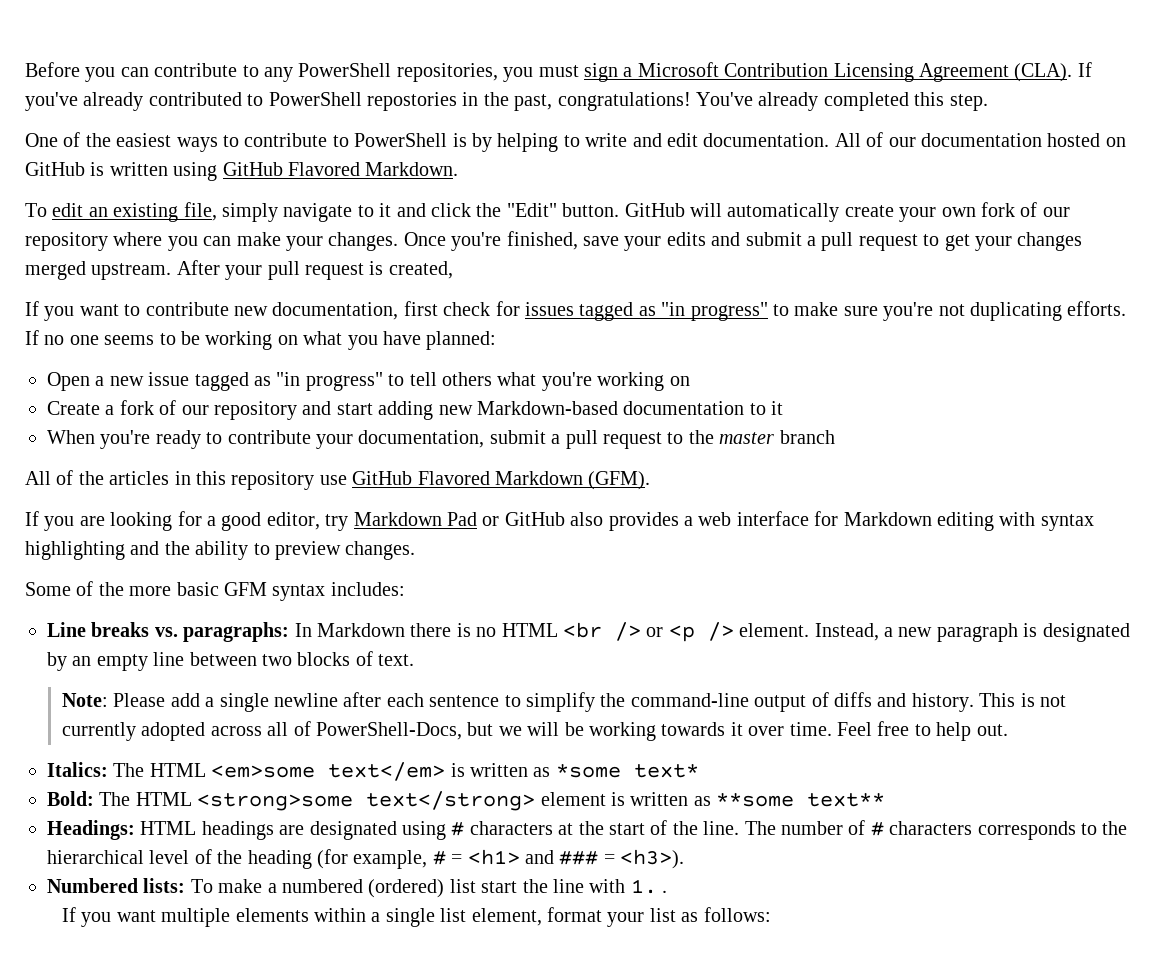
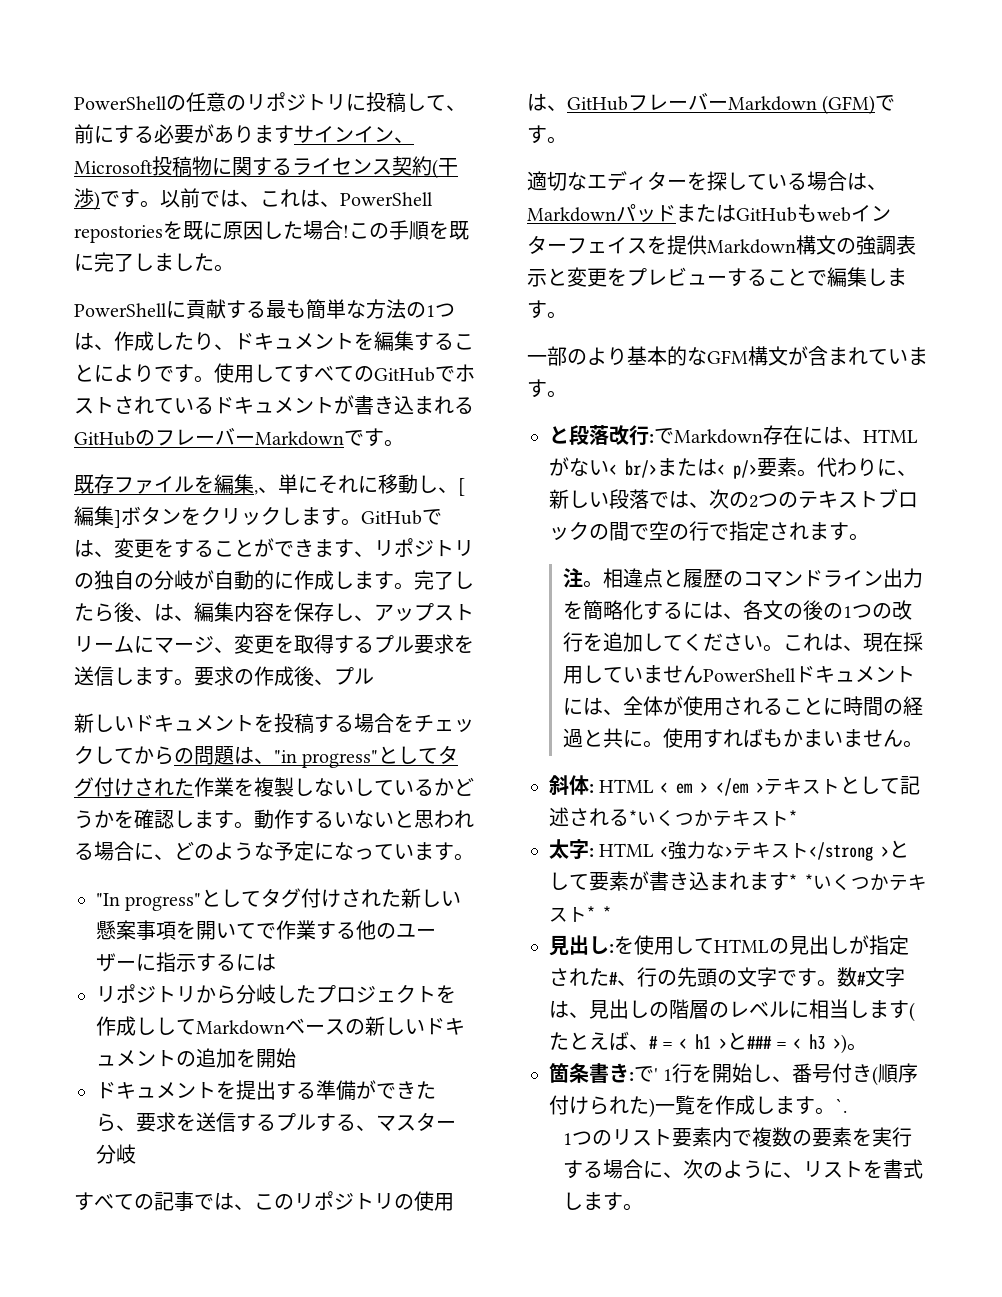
- Before you can contribute to any PowerShell repositories, you must sign a Microsoft Contribution Licensing Agreement (CLA). If you've already contributed to PowerShell repostories in the past, congratulations! You've already completed this step.
- One of the easiest ways to contribute to PowerShell is by helping to write and edit documentation. All of our documentation hosted on GitHub is written using GitHub Flavored Markdown.
- To edit an existing file, simply navigate to it and click the "Edit" button. GitHub will automatically create your own fork of our repository where you can make your changes. Once you're finished, save your edits and submit a pull request to get your changes merged upstream. After your pull request is created,
- If you want to contribute new documentation, first check for issues tagged as "in progress" to make sure you're not duplicating efforts. If no one seems to be working on what you have planned:
- Open a new issue tagged as "in progress" to tell others what you're working on
- Create a fork of our repository and start adding new Markdown-based documentation to it
- When you're ready to contribute your documentation, submit a pull request to the master branch
- All of the articles in this repository use GitHub Flavored Markdown (GFM).
- If you are looking for a good editor, try Markdown Pad or GitHub also provides a web interface for Markdown editing with syntax highlighting and the ability to preview changes.
- Some of the more basic GFM syntax includes:
- Line breaks vs. paragraphs: In Markdown there is no HTML <br /> or <p /> element. Instead, a new paragraph is designated by an empty line between two blocks of text.
- Note: Please add a single newline after each sentence to simplify the command-line output of diffs and history. This is not currently adopted across all of PowerShell-Docs, but we will be working towards it over time. Feel free to help out.
- Italics: The HTML <em>some text</em> is written as *some text*
- Bold: The HTML <strong>some text</strong> element is written as **some text**
- Headings: HTML headings are designated using # characters at the start of the line. The number of # characters corresponds to the hierarchical level of the heading (for example, # = <h1> and ### = <h3>).
- Numbered lists: To make a numbered (ordered) list start the line with 1. .
- If you want multiple elements within a single list element, format your list as follows:
+ PowerShellの任意のリポジトリに投稿して、前にする必要がありますサインイン、Microsoft投稿物に関するライセンス契約(干渉)です。以前では、これは、PowerShell repostoriesを既に原因した場合!この手順を既に完了しました。
+ PowerShellに貢献する最も簡単な方法の1つは、作成したり、ドキュメントを編集することによりです。使用してすべてのGitHubでホストされているドキュメントが書き込まれるGitHubのフレーバーMarkdownです。
+ 既存ファイルを編集,、単にそれに移動し、[編集]ボタンをクリックします。GitHubでは、変更をすることができます、リポジトリの独自の分岐が自動的に作成します。完了したら後、は、編集内容を保存し、アップストリームにマージ、変更を取得するプル要求を送信します。要求の作成後、プル
+ 新しいドキュメントを投稿する場合をチェックしてからの問題は、"in progress"としてタグ付けされた作業を複製しないしているかどうかを確認します。動作するいないと思われる場合に、どのような予定になっています。
+ "In progress"としてタグ付けされた新しい懸案事項を開いてで作業する他のユーザーに指示するには
+ リポジトリから分岐したプロジェクトを作成ししてMarkdownベースの新しいドキュメントの追加を開始
+ ドキュメントを提出する準備ができたら、要求を送信するプルする、マスター分岐
+ すべての記事では、このリポジトリの使用は、GitHubフレーバーMarkdown (GFM)です。
+ 適切なエディターを探している場合は、MarkdownパッドまたはGitHubもwebインターフェイスを提供Markdown構文の強調表示と変更をプレビューすることで編集します。
+ 一部のより基本的なGFM構文が含まれています。
+ と段落改行:でMarkdown存在には、HTMLがない< br/>または< p/>要素。代わりに、新しい段落では、次の2つのテキストブロックの間で空の行で指定されます。
+ 注。相違点と履歴のコマンドライン出力を簡略化するには、各文の後の1つの改行を追加してください。これは、現在採用していませんPowerShellドキュメントには、全体が使用されることに時間の経過と共に。使用すればもかまいません。
+ 斜体: HTML < em > </em >テキストとして記述される*いくつかテキスト*
+ 太字: HTML <強力な>テキスト</strong >として要素が書き込まれます* *いくつかテキスト* *
+ 見出し:を使用してHTMLの見出しが指定された#、行の先頭の文字です。数#文字は、見出しの階層のレベルに相当します(たとえば、# = < h1 >と### = < h3 >)。
+ 箇条書き:で' 1行を開始し、番号付き(順序付けられた)一覧を作成します。`.
+ 1つのリスト要素内で複数の要素を実行する場合に、次のように、リストを書式します。

